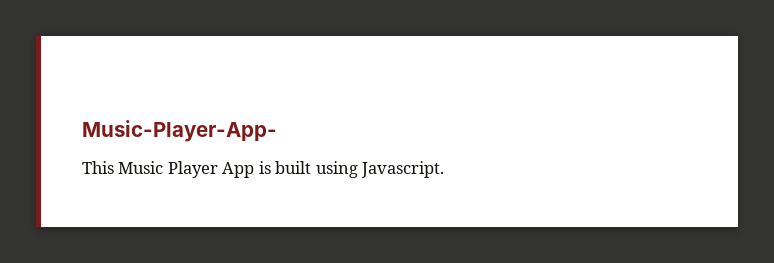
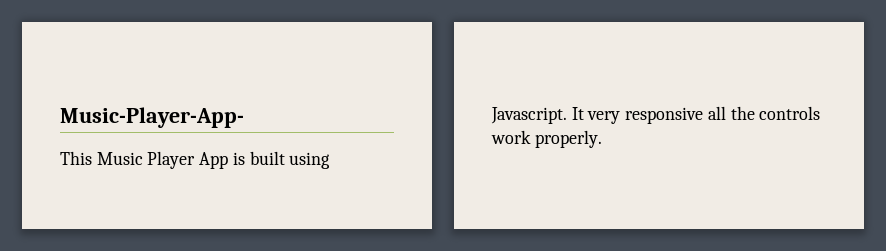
+ It very responsive all the controls work properly.

